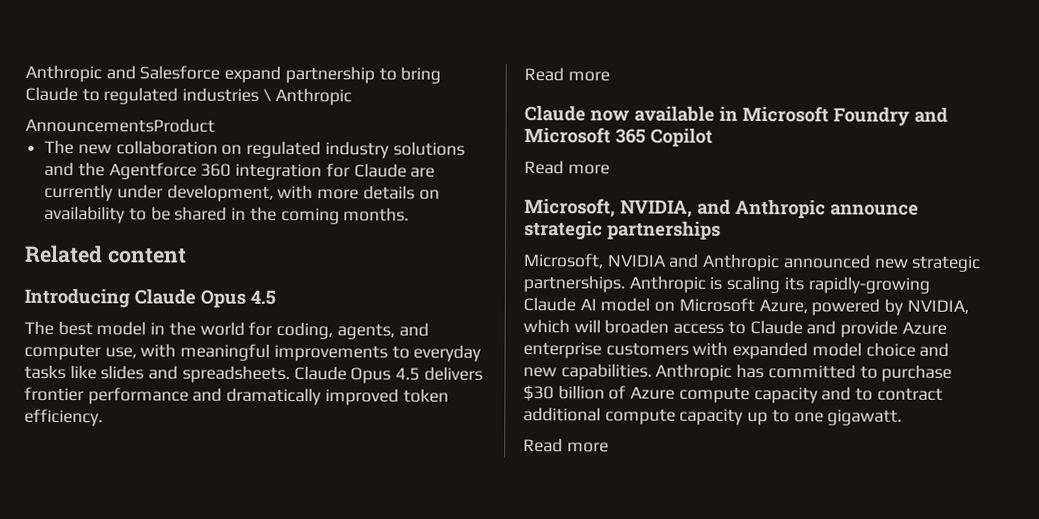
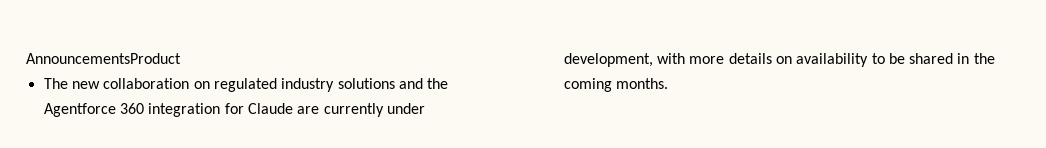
- Anthropic and Salesforce expand partnership to bring Claude to regulated industries \ Anthropic
- Related content
- Introducing Claude Opus 4.5
- The best model in the world for coding, agents, and computer use, with meaningful improvements to everyday tasks like slides and spreadsheets. Claude Opus 4.5 delivers frontier performance and dramatically improved token efficiency.
- Read more
- Claude now available in Microsoft Foundry and Microsoft 365 Copilot
- Read more
- Microsoft, NVIDIA, and Anthropic announce strategic partnerships
- Microsoft, NVIDIA and Anthropic announced new strategic partnerships. Anthropic is scaling its rapidly-growing Claude AI model on Microsoft Azure, powered by NVIDIA, which will broaden access to Claude and provide Azure enterprise customers with expanded model choice and new capabilities. Anthropic has committed to purchase $30 billion of Azure compute capacity and to contract additional compute capacity up to one gigawatt.
- Read more

